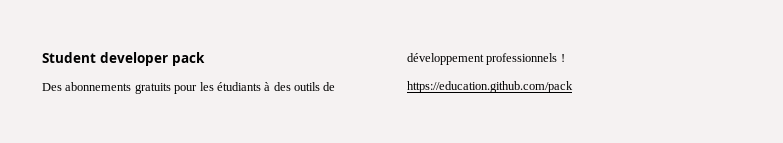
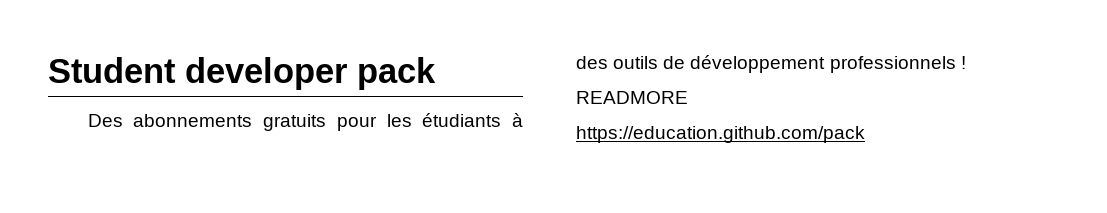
+ READMORE

